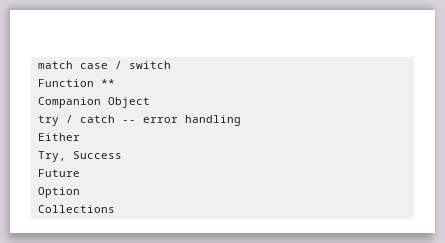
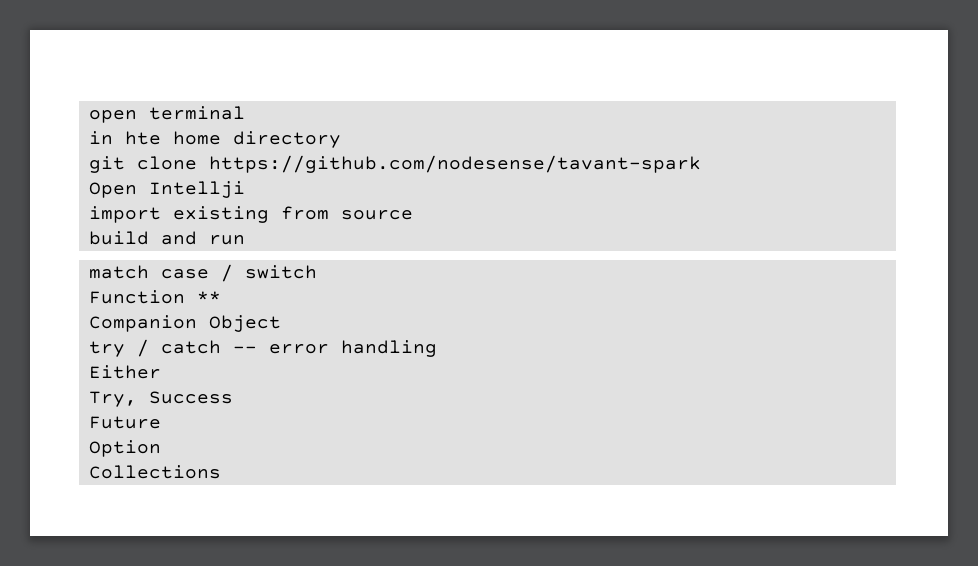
+ open terminal
+ in hte home directory
+ git clone https://github.com/nodesense/tavant-spark
+ Open Intellji
+ import existing from source
+ build and run

